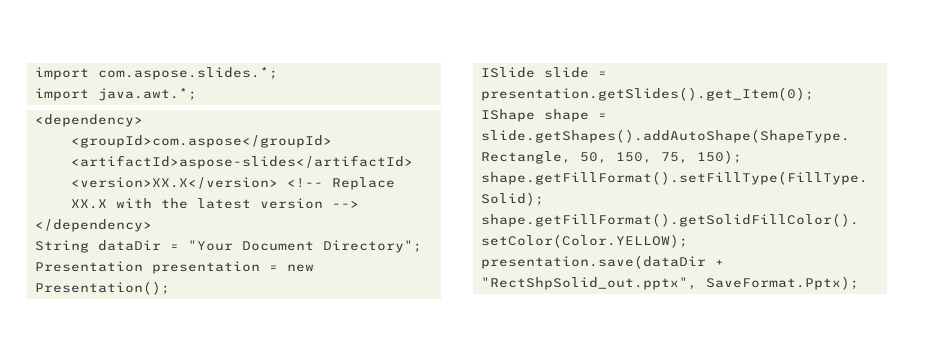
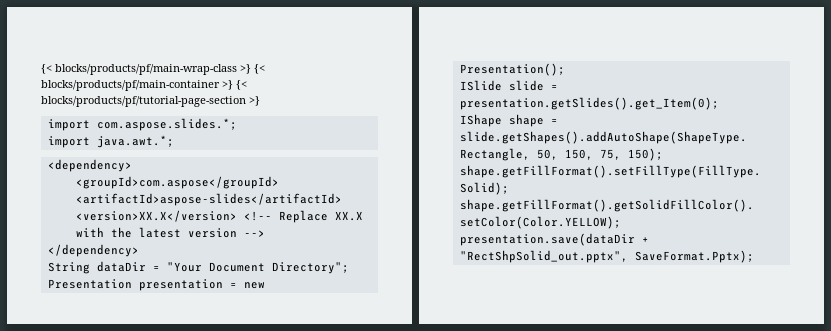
+ {< blocks/products/pf/main-wrap-class >} {< blocks/products/pf/main-container >} {< blocks/products/pf/tutorial-page-section >}

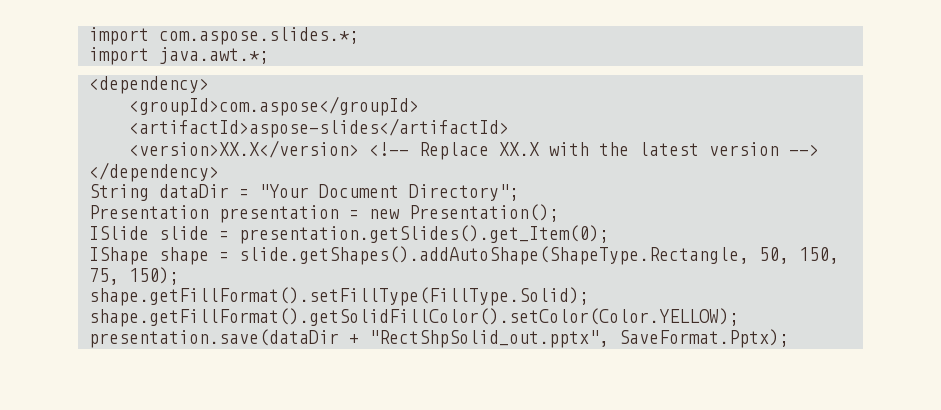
- {< blocks/products/pf/main-wrap-class >} {< blocks/products/pf/main-container >} {< blocks/products/pf/tutorial-page-section >}

